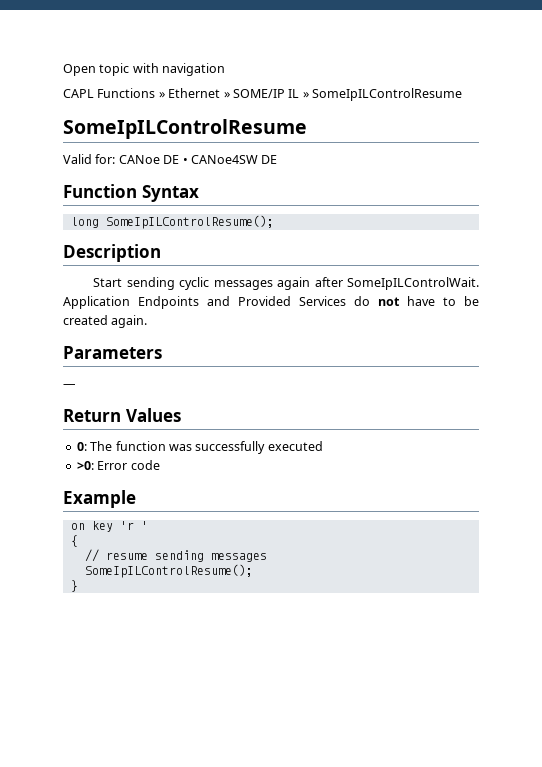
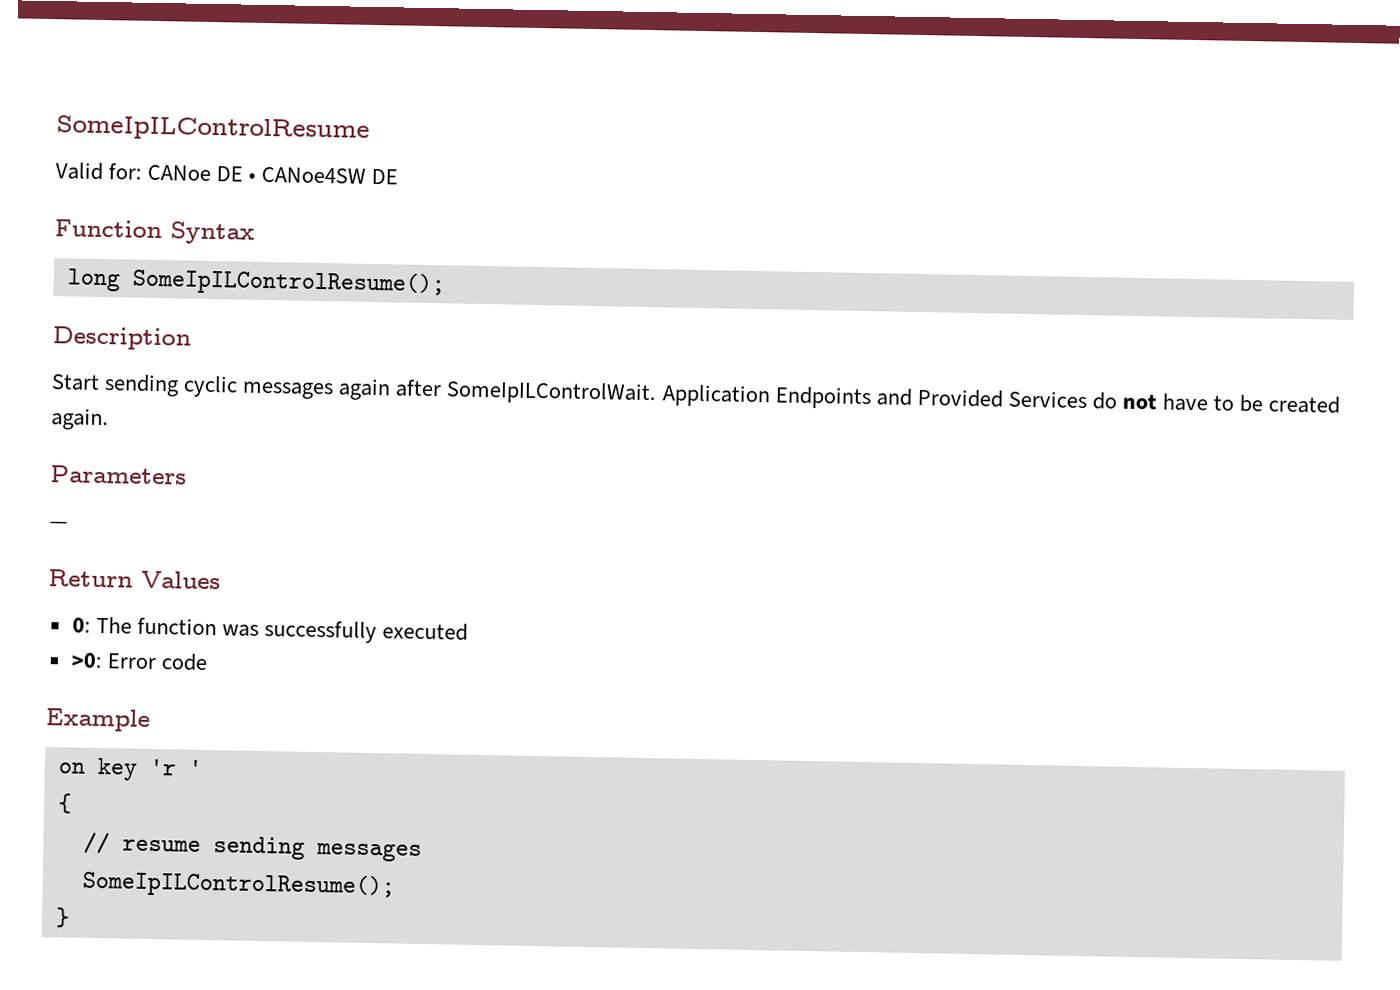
- Open topic with navigation
- CAPL Functions » Ethernet » SOME/IP IL » SomeIpILControlResume

